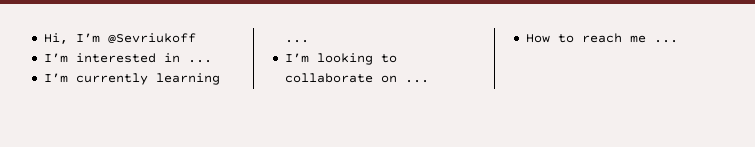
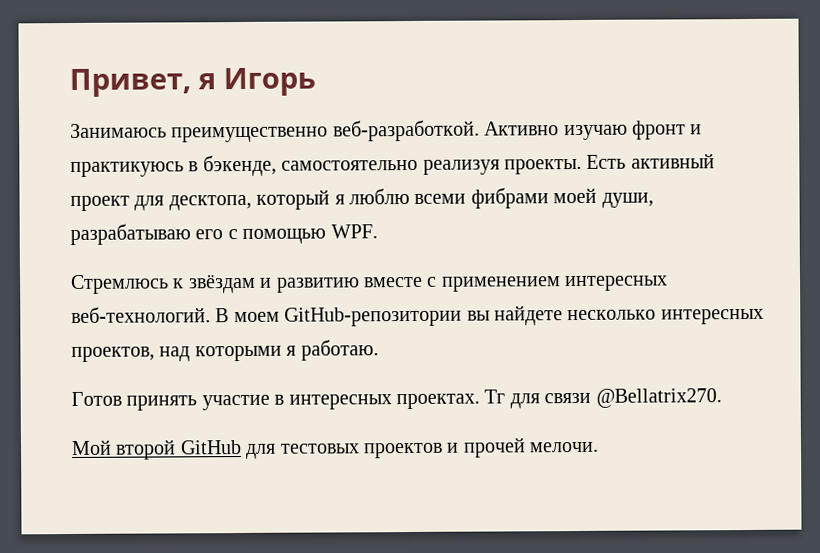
- Hi, I’m @Sevriukoff
- I’m interested in ...
- I’m currently learning ...
- I’m looking to collaborate on ...
- How to reach me ...
+ Привет, я Игорь
+ Занимаюсь преимущественно веб-разработкой. Активно изучаю фронт и практикуюсь в бэкенде, самостоятельно реализуя проекты. Есть активный проект для десктопа, который я люблю всеми фибрами моей души, разрабатываю его с помощью WPF.
+ Стремлюсь к звёздам и развитию вместе с применением интересных веб-технологий. В моем GitHub-репозитории вы найдете несколько интересных проектов, над которыми я работаю.
+ Готов принять участие в интересных проектах. Тг для связи @Bellatrix270.
+ Мой второй GitHub для тестовых проектов и прочей мелочи.

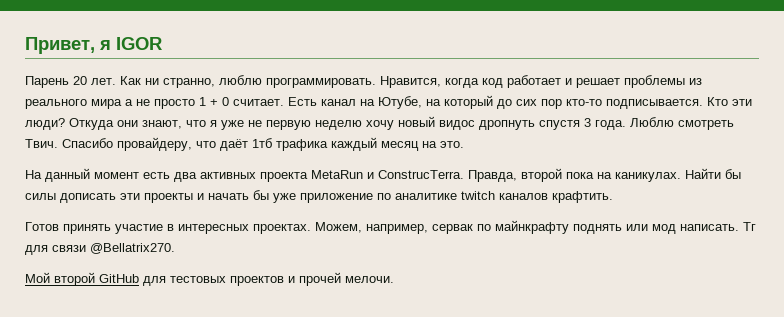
- Привет, я Игорь
- Занимаюсь преимущественно веб-разработкой. Активно изучаю фронт и практикуюсь в бэкенде, самостоятельно реализуя проекты. Есть активный проект для десктопа, который я люблю всеми фибрами моей души, разрабатываю его с помощью WPF.
- Стремлюсь к звёздам и развитию вместе с применением интересных веб-технологий. В моем GitHub-репозитории вы найдете несколько интересных проектов, над которыми я работаю.
+ Привет, я IGOR
+ Парень 20 лет. Как ни странно, люблю программировать. Нравится, когда код работает и решает проблемы из реального мира а не просто 1 + 0 считает. Есть канал на Ютубе, на который до сих пор кто-то подписывается. Кто эти люди? Откуда они знают, что я уже не первую неделю хочу новый видос дропнуть спустя 3 года. Люблю смотреть Твич. Спасибо провайдеру, что даёт 1тб трафика каждый месяц на это.
+ На данный момент есть два активных проекта MetaRun и ConstrucTerra. Правда, второй пока на каникулах. Найти бы силы дописать эти проекты и начать бы уже приложение по аналитике twitch каналов крафтить.
+ Можем, например, сервак по майнкрафту поднять или мод написать.

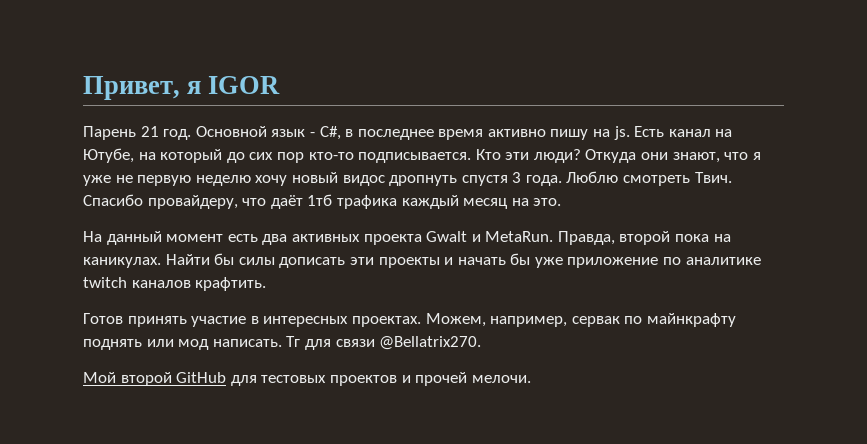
- Парень 20 лет. Как ни странно, люблю программировать. Нравится, когда код работает и решает проблемы из реального мира а не просто 1 + 0 считает.
+ Парень 21 год. Основной язык - C#, в последнее время активно пишу на js.
- На данный момент есть два активных проекта MetaRun и ConstrucTerra.
+ На данный момент есть два активных проекта Gwalt и MetaRun.

